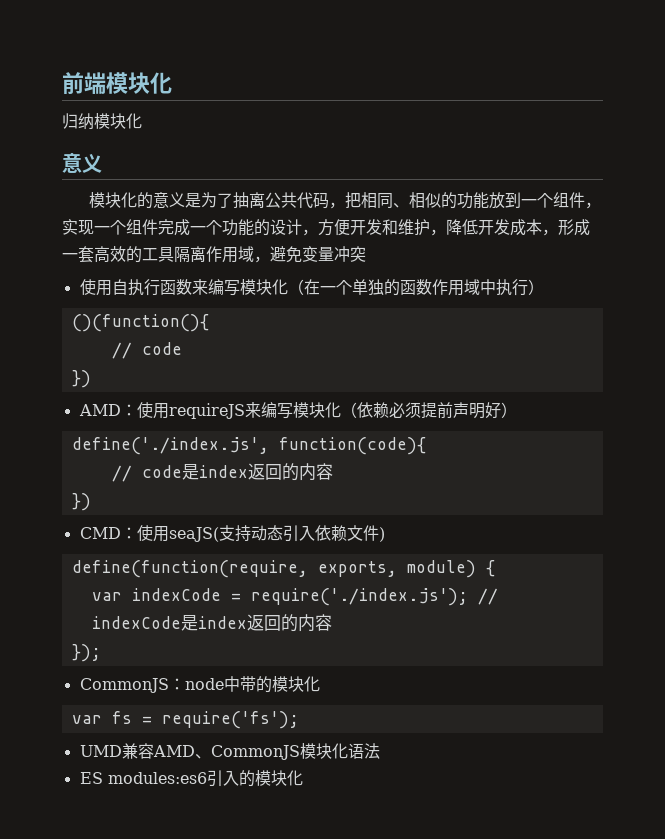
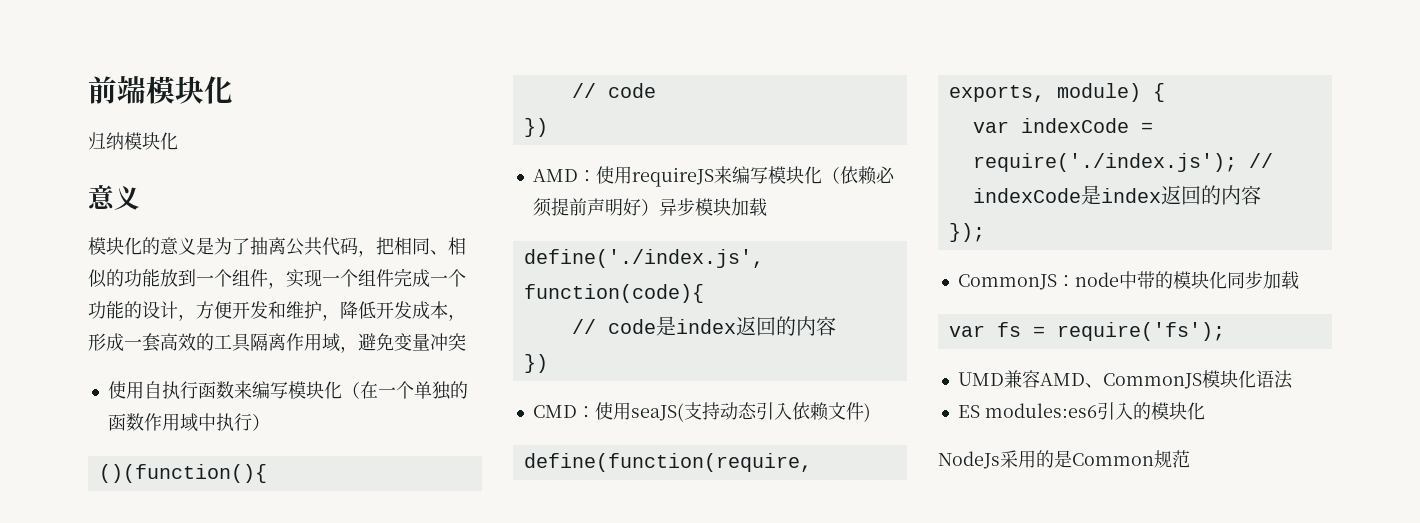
- AMD：使用requireJS来编写模块化（依赖必须提前声明好）
+ AMD：使用requireJS来编写模块化（依赖必须提前声明好）异步模块加载
- CommonJS：node中带的模块化
+ CommonJS：node中带的模块化同步加载
+ NodeJs采用的是Common规范

